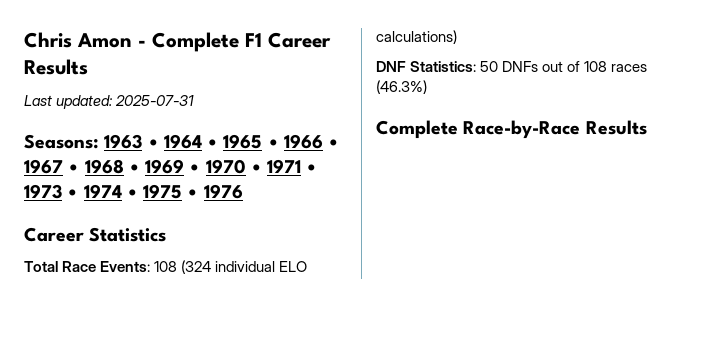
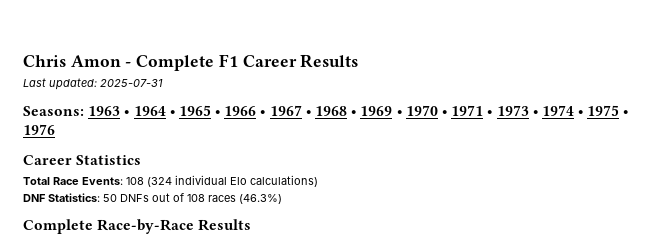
- Total Race Events: 108 (324 individual ELO calculations)
+ Total Race Events: 108 (324 individual Elo calculations)

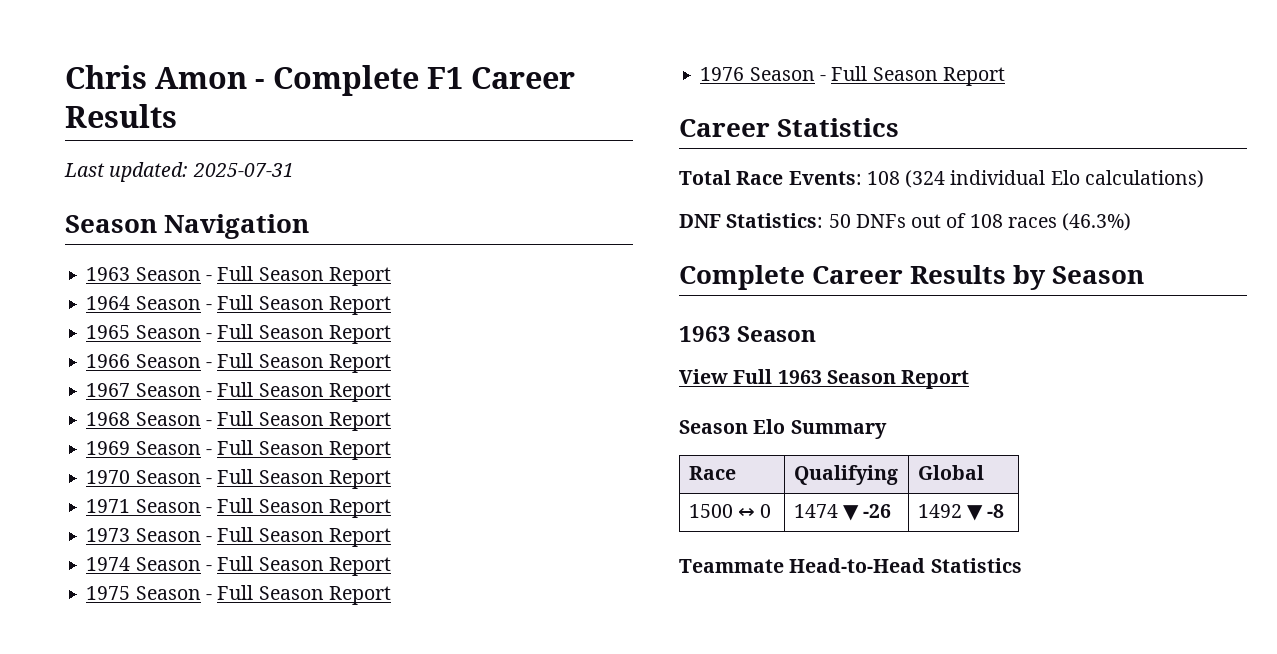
- Seasons: 1963 • 1964 • 1965 • 1966 • 1967 • 1968 • 1969 • 1970 • 1971 • 1973 • 1974 • 1975 • 1976
+ Season Navigation
+ 1963 Season - Full Season Report
+ 1964 Season - Full Season Report
+ 1965 Season - Full Season Report
+ 1966 Season - Full Season Report
+ 1967 Season - Full Season Report
+ 1968 Season - Full Season Report
+ 1969 Season - Full Season Report
+ 1970 Season - Full Season Report
+ 1971 Season - Full Season Report
+ 1973 Season - Full Season Report
+ 1974 Season - Full Season Report
+ 1975 Season - Full Season Report
+ 1976 Season - Full Season Report
- Complete Race-by-Race Results
+ Complete Career Results by Season
+ 1963 Season
+ View Full 1963 Season Report
+ Season Elo Summary
+ Race | Qualifying | Global
+ 1500 ↔ 0 | 1474 ▼ -26 | 1492 ▼ -8
+ Teammate Head-to-Head Statistics

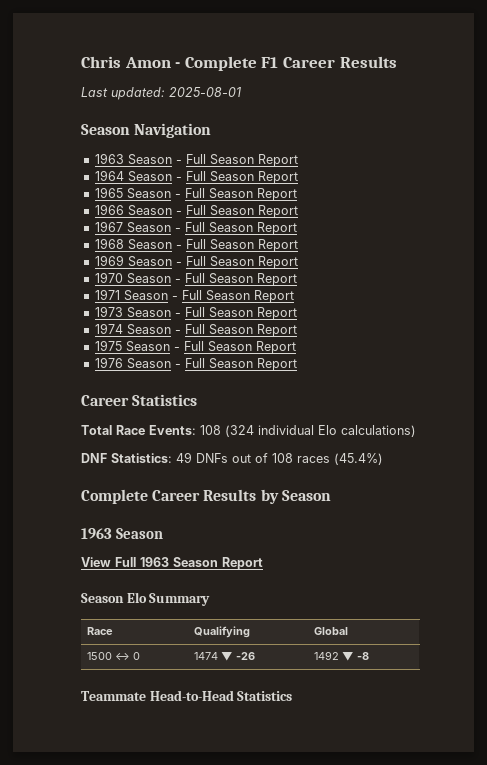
- Last updated: 2025-07-31
+ Last updated: 2025-08-01
- DNF Statistics: 50 DNFs out of 108 races (46.3%)
+ DNF Statistics: 49 DNFs out of 108 races (45.4%)

